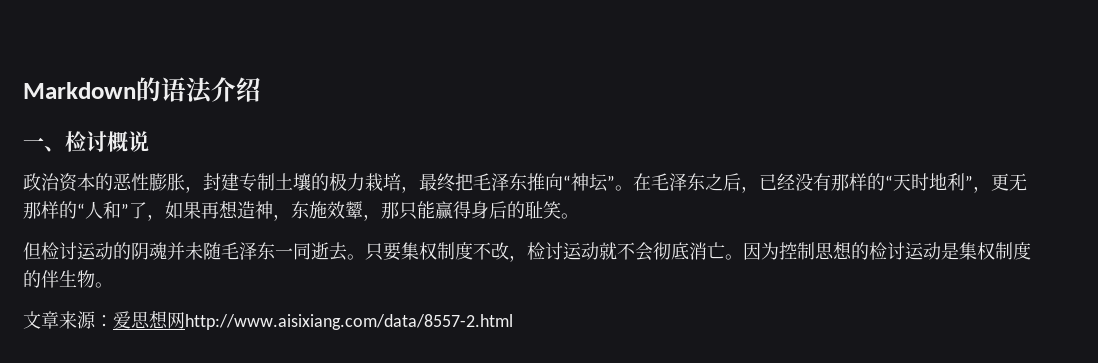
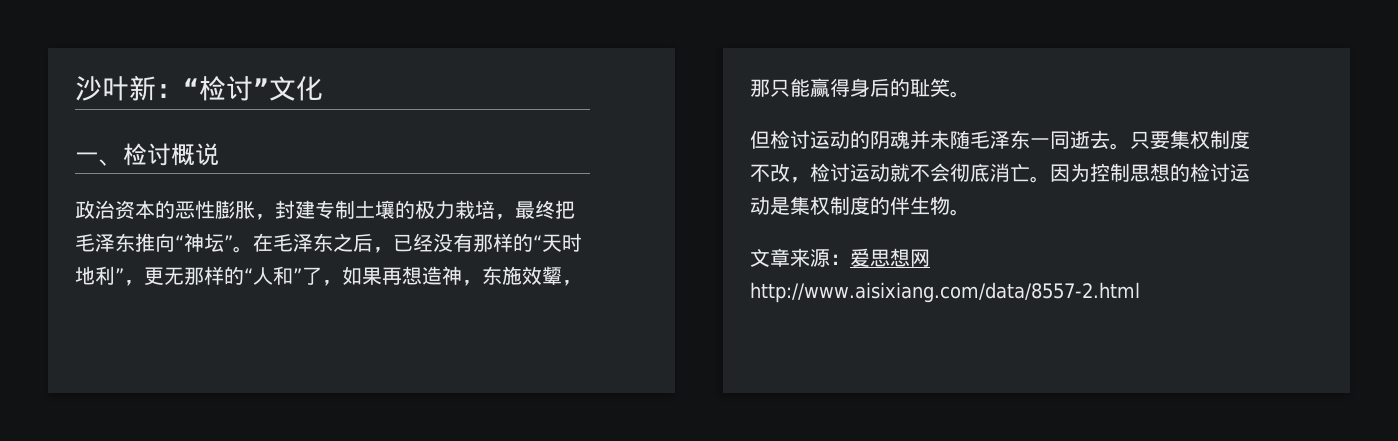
- Markdown的语法介绍
+ 沙叶新：“检讨”文化

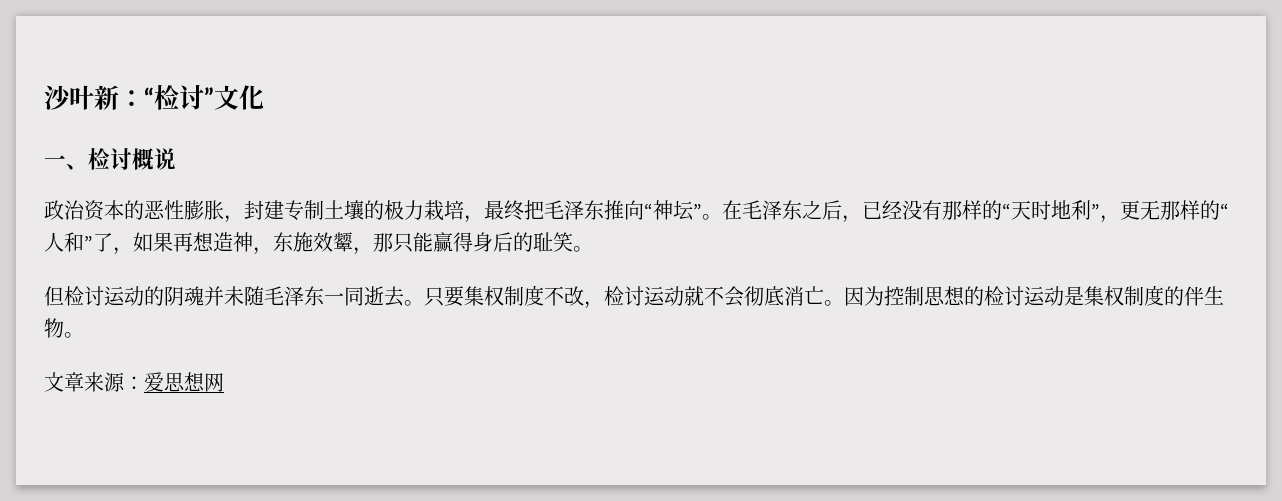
- 文章来源：爱思想网http://www.aisixiang.com/data/8557-2.html
+ 文章来源：爱思想网

